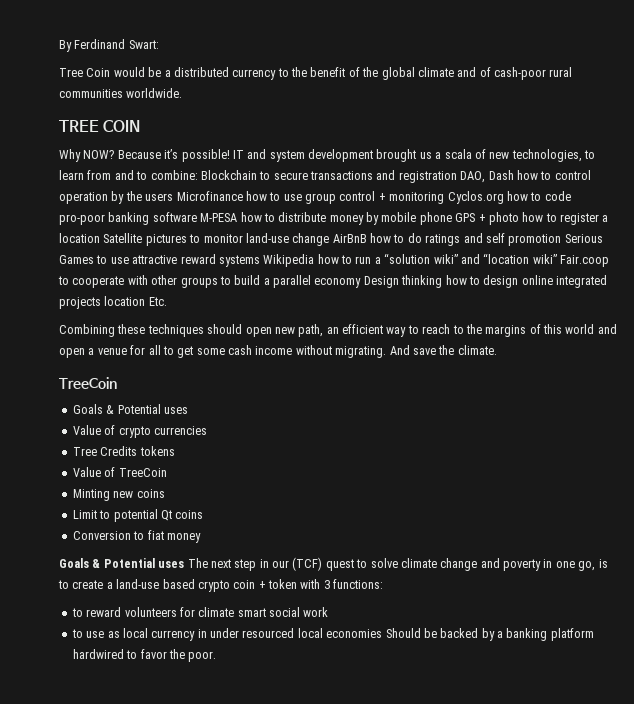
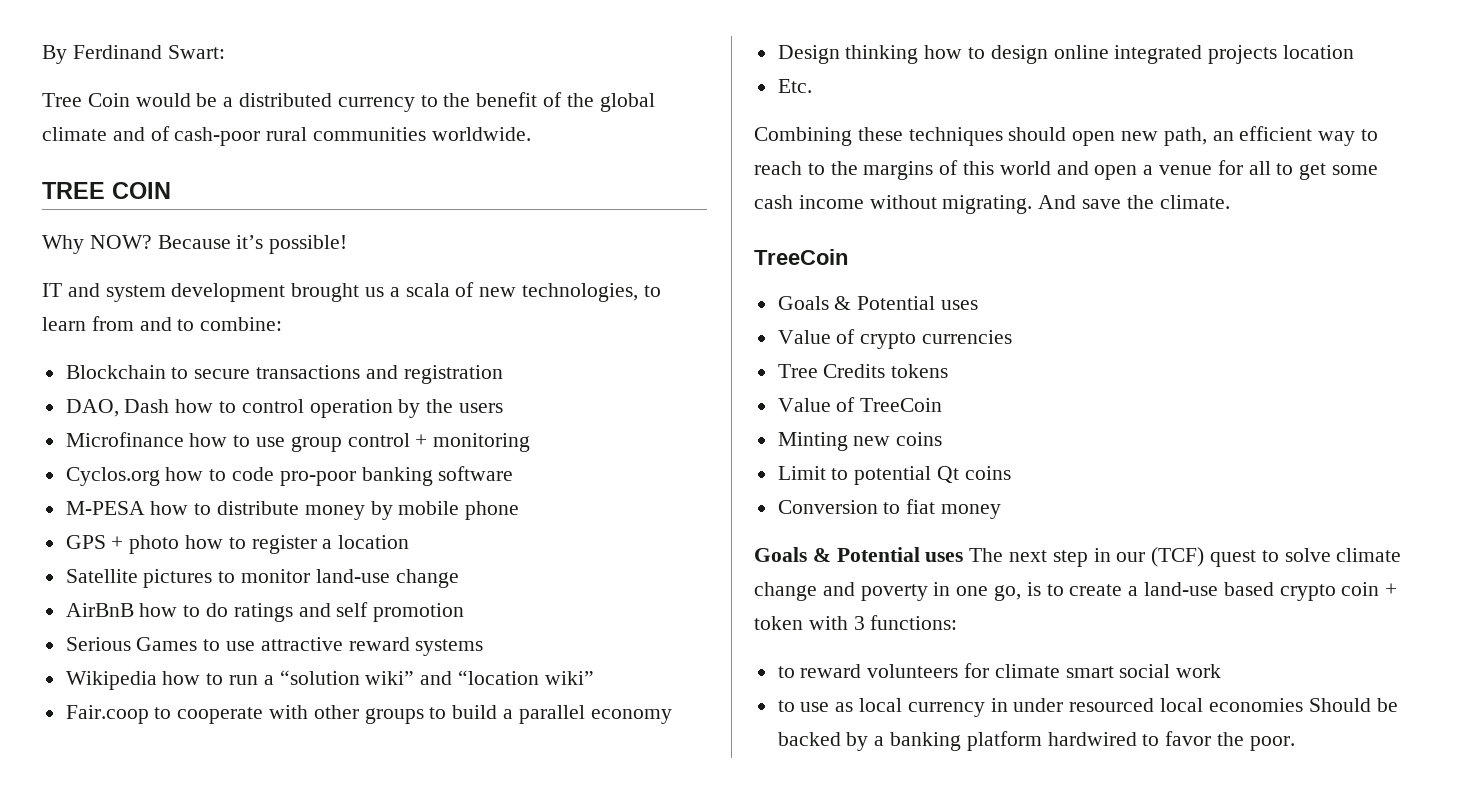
- Because it’s possible! IT and system development brought us a scala of new technologies, to learn from and to combine: Blockchain to secure transactions and registration DAO, Dash how to control operation by the users Microfinance how to use group control + monitoring Cyclos.org how to code pro-poor banking software M-PESA how to distribute money by mobile phone GPS + photo how to register a location Satellite pictures to monitor land-use change AirBnB how to do ratings and self promotion Serious Games to use attractive reward systems Wikipedia how to run a “solution wiki” and “location wiki” Fair.coop to cooperate with other groups to build a parallel economy Design thinking how to design online integrated projects location Etc.
+ Because it’s possible!
+ IT and system development brought us a scala of new technologies, to learn from and to combine:
+ Blockchain to secure transactions and registration
+ DAO, Dash how to control operation by the users
+ Microfinance how to use group control + monitoring
+ Cyclos.org how to code pro-poor banking software
+ M-PESA how to distribute money by mobile phone
+ GPS + photo how to register a location
+ Satellite pictures to monitor land-use change
+ AirBnB how to do ratings and self promotion
+ Serious Games to use attractive reward systems
+ Wikipedia how to run a “solution wiki” and “location wiki”
+ Fair.coop to cooperate with other groups to build a parallel economy
+ Design thinking how to design online integrated projects location
+ Etc.

